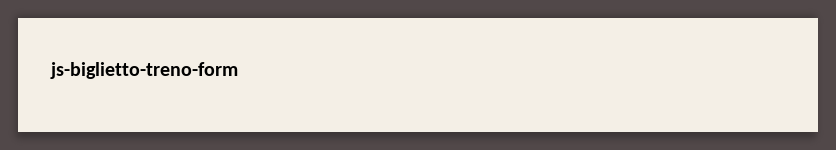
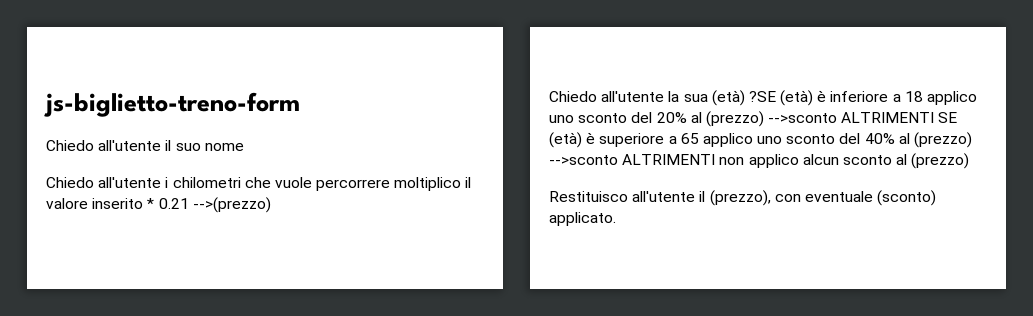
+ Chiedo all'utente il suo nome
+ Chiedo all'utente i chilometri che vuole percorrere moltiplico il valore inserito * 0.21 -->(prezzo)
+ Chiedo all'utente la sua (età) ?SE (età) è inferiore a 18 applico uno sconto del 20% al (prezzo) -->sconto ALTRIMENTI SE (età) è superiore a 65 applico uno sconto del 40% al (prezzo) -->sconto ALTRIMENTI non applico alcun sconto al (prezzo)
+ Restituisco all'utente il (prezzo), con eventuale (sconto) applicato.

